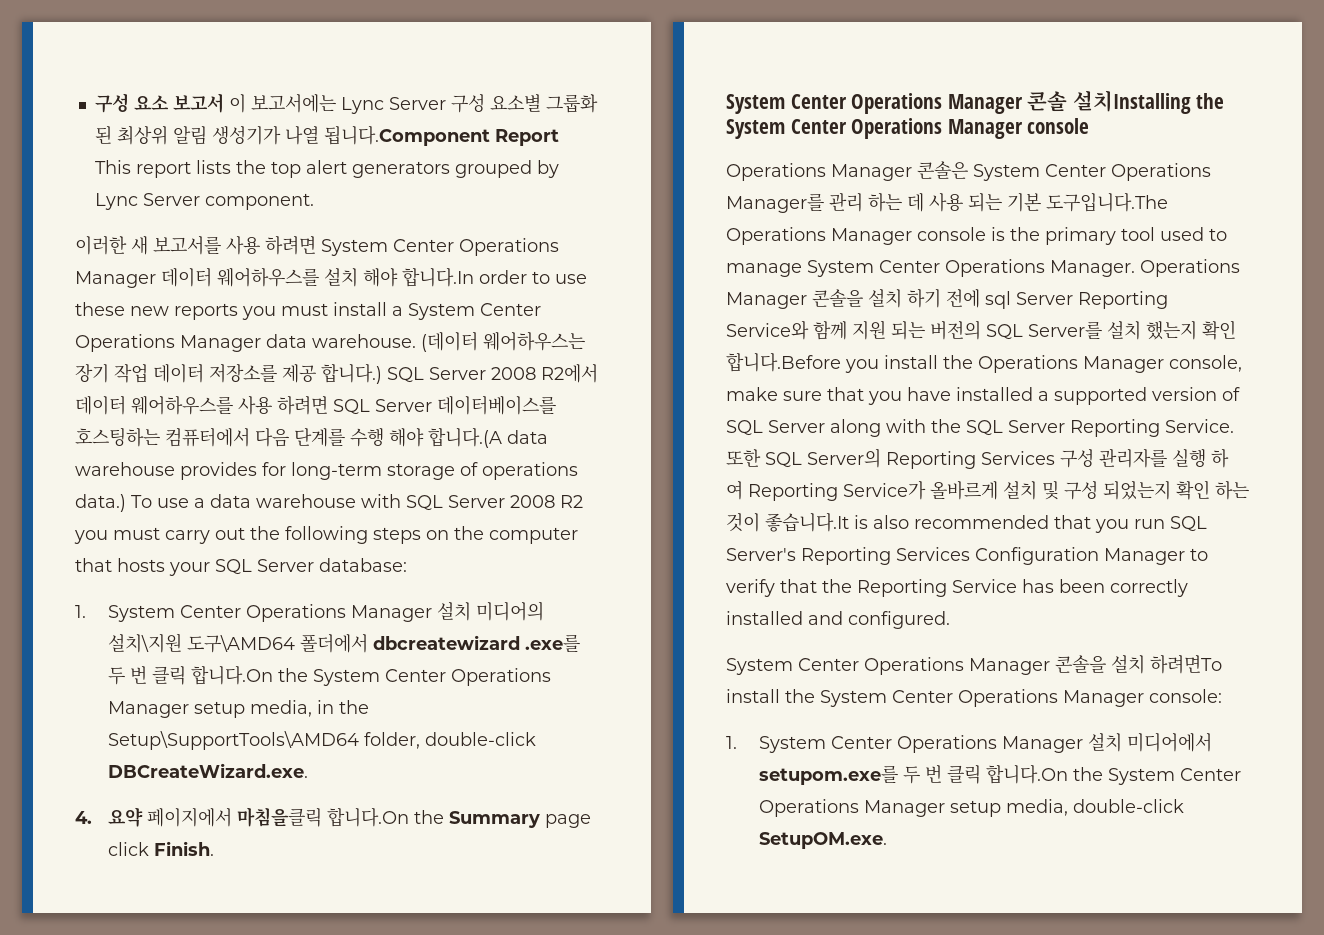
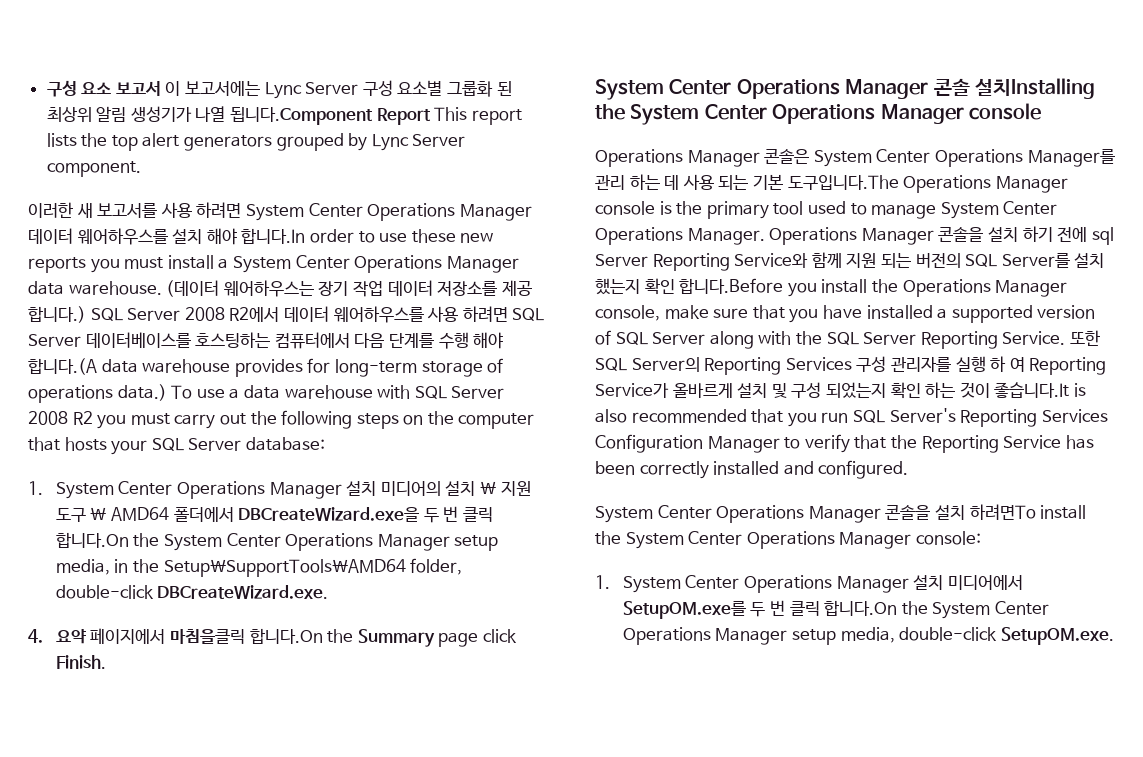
- 1. System Center Operations Manager 설치 미디어의 설치\지원 도구\AMD64 폴더에서 dbcreatewizard .exe를 두 번 클릭 합니다.On the System Center Operations Manager setup media, in the Setup\SupportTools\AMD64 folder, double-click DBCreateWizard.exe.
+ 1. System Center Operations Manager 설치 미디어의 설치 \ 지원 도구 \ AMD64 폴더에서 DBCreateWizard.exe을 두 번 클릭 합니다.On the System Center Operations Manager setup media, in the Setup\SupportTools\AMD64 folder, double-click DBCreateWizard.exe.
- 1. System Center Operations Manager 설치 미디어에서 setupom.exe를 두 번 클릭 합니다.On the System Center Operations Manager setup media, double-click SetupOM.exe.
+ 1. System Center Operations Manager 설치 미디어에서 SetupOM.exe를 두 번 클릭 합니다.On the System Center Operations Manager setup media, double-click SetupOM.exe.

